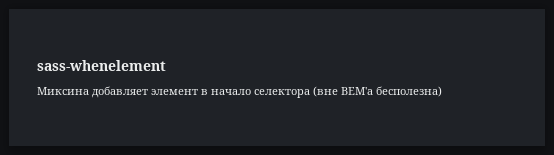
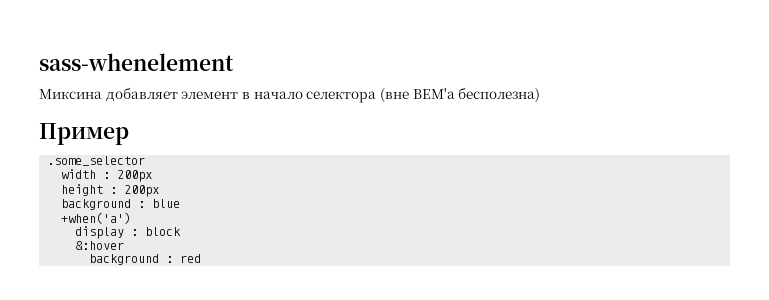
+ Пример
+ .some_selector
+ width : 200px
+ height : 200px
+ background : blue
+ +when('a')
+ display : block
+ &:hover
+ background : red

